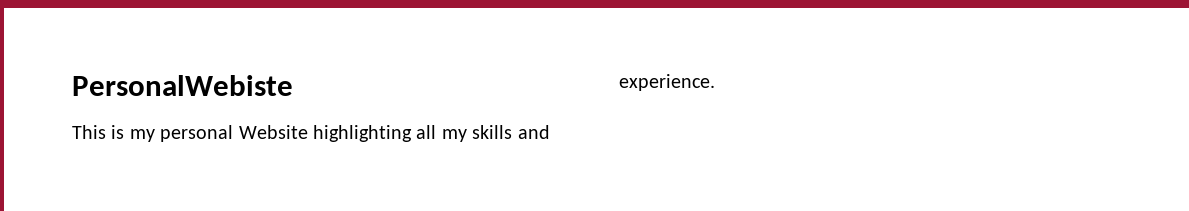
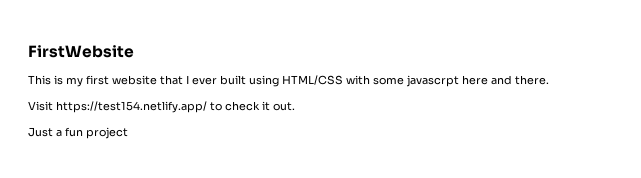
- PersonalWebiste
+ FirstWebsite
- This is my personal Website highlighting all my skills and experience.
+ This is my first website that I ever built using HTML/CSS with some javascrpt here and there.
+ Visit https://test154.netlify.app/ to check it out.
+ Just a fun project

